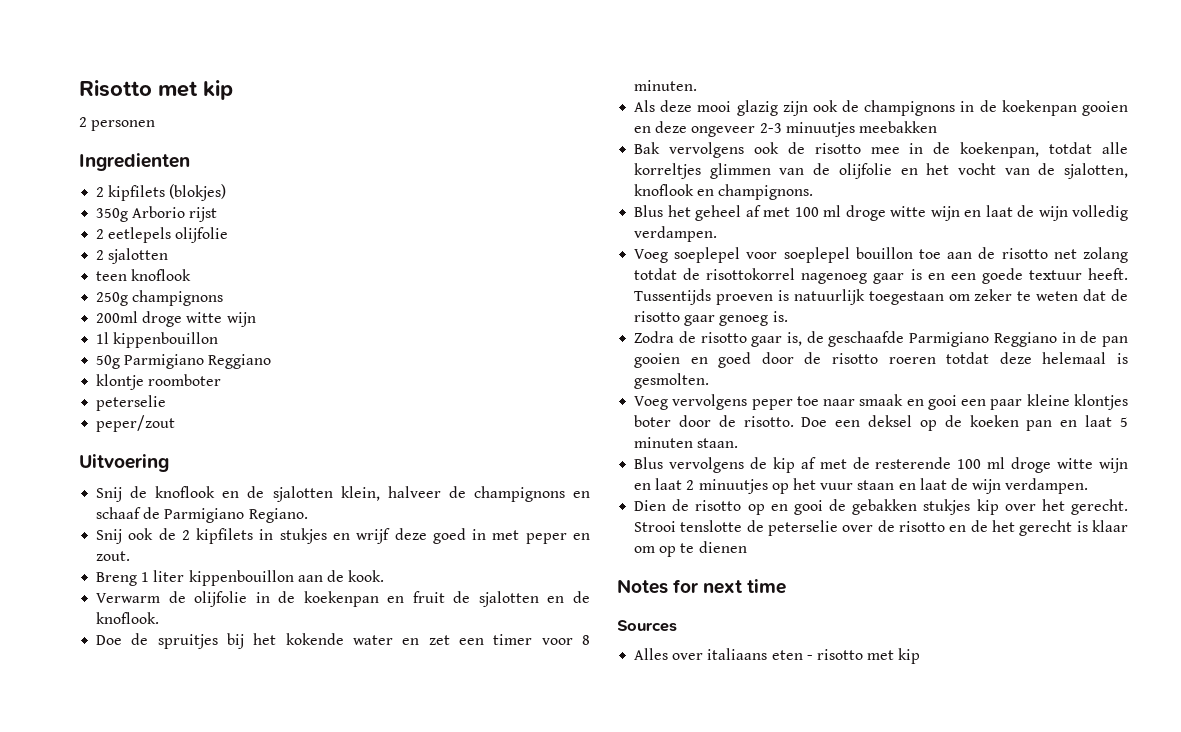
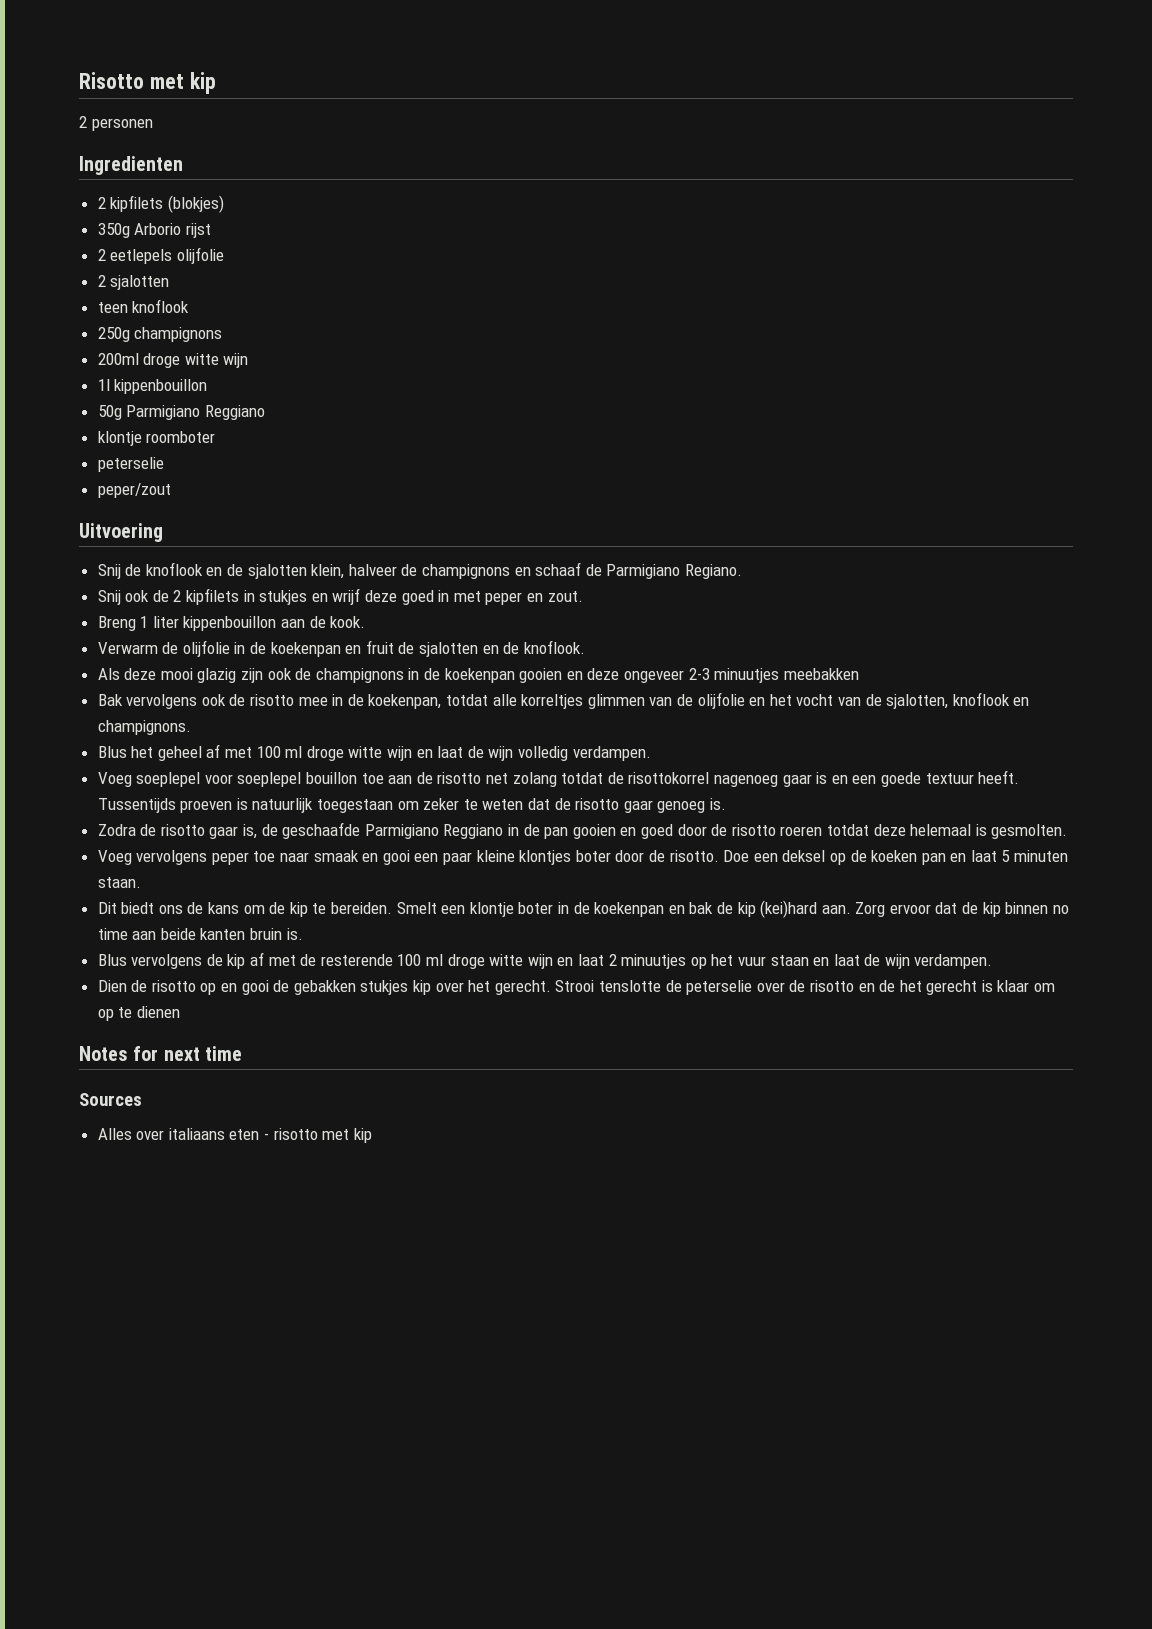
- Doe de spruitjes bij het kokende water en zet een timer voor 8 minuten.
+ Dit biedt ons de kans om de kip te bereiden. Smelt een klontje boter in de koekenpan en bak de kip (kei)hard aan. Zorg ervoor dat de kip binnen no time aan beide kanten bruin is.

